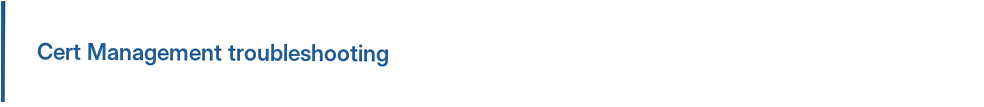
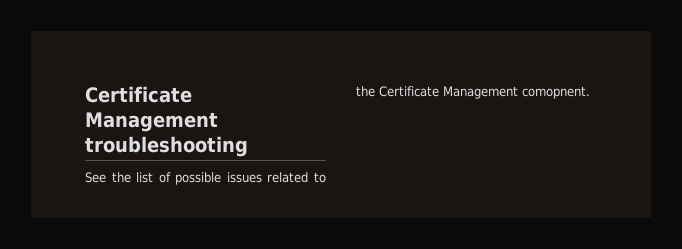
- Cert Management troubleshooting
+ Certificate Management troubleshooting
+ See the list of possible issues related to the Certificate Management comopnent.

